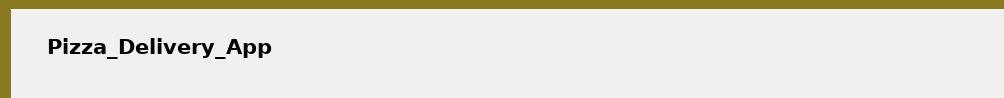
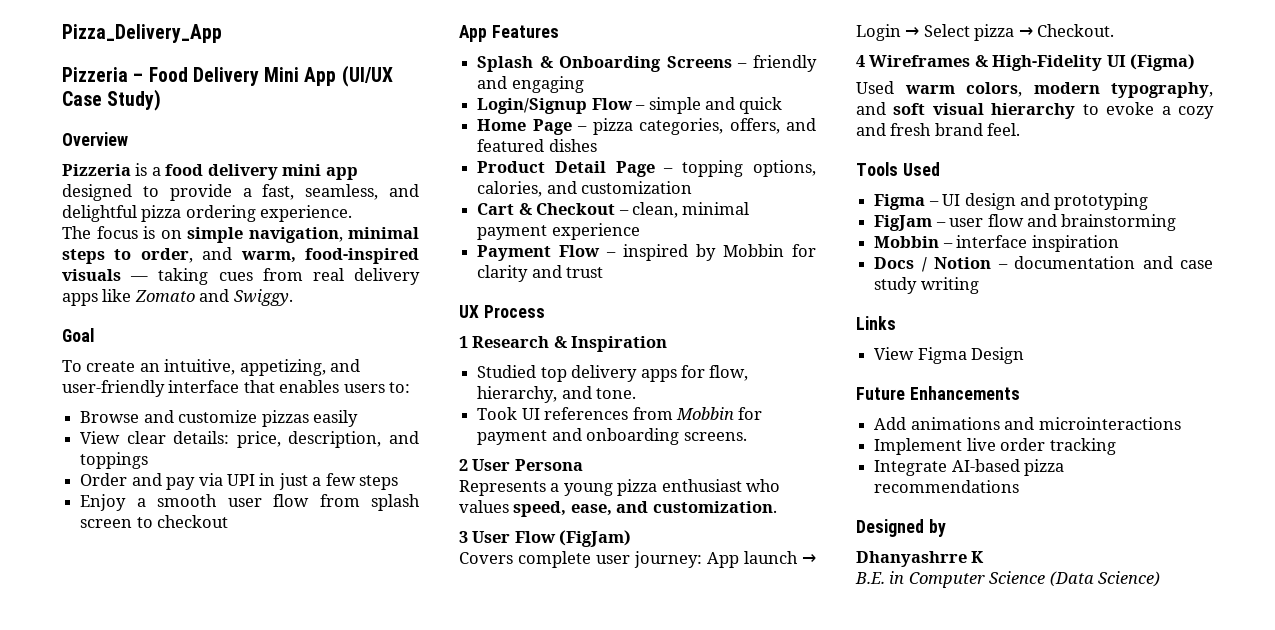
+ Pizzeria – Food Delivery Mini App (UI/UX Case Study)
+ Overview
+ Pizzeria is a food delivery mini app designed to provide a fast, seamless, and delightful pizza ordering experience.
+ The focus is on simple navigation, minimal steps to order, and warm, food-inspired visuals — taking cues from real delivery apps like Zomato and Swiggy.
+ Goal
+ To create an intuitive, appetizing, and user-friendly interface that enables users to:
+ Browse and customize pizzas easily
+ View clear details: price, description, and toppings
+ Order and pay via UPI in just a few steps
+ Enjoy a smooth user flow from splash screen to checkout
+ App Features
+ Splash & Onboarding Screens – friendly and engaging
+ Login/Signup Flow – simple and quick
+ Home Page – pizza categories, offers, and featured dishes
+ Product Detail Page – topping options, calories, and customization
+ Cart & Checkout – clean, minimal payment experience
+ Payment Flow – inspired by Mobbin for clarity and trust
+ UX Process
+ 1 Research & Inspiration
+ Studied top delivery apps for flow, hierarchy, and tone.
+ Took UI references from Mobbin for payment and onboarding screens.
+ 2 User Persona
+ Represents a young pizza enthusiast who values speed, ease, and customization.
+ 3 User Flow (FigJam)
+ Covers complete user journey: App launch → Login → Select pizza → Checkout.
+ 4 Wireframes & High-Fidelity UI (Figma)
+ Used warm colors, modern typography, and soft visual hierarchy to evoke a cozy and fresh brand feel.
+ Tools Used
+ Figma – UI design and prototyping
+ FigJam – user flow and brainstorming
+ Mobbin – interface inspiration
+ Docs / Notion – documentation and case study writing
+ Links
+ View Figma Design
+ Future Enhancements
+ Add animations and microinteractions
+ Implement live order tracking
+ Integrate AI-based pizza recommendations
+ Designed by
+ Dhanyashrre K
+ B.E. in Computer Science (Data Science)

